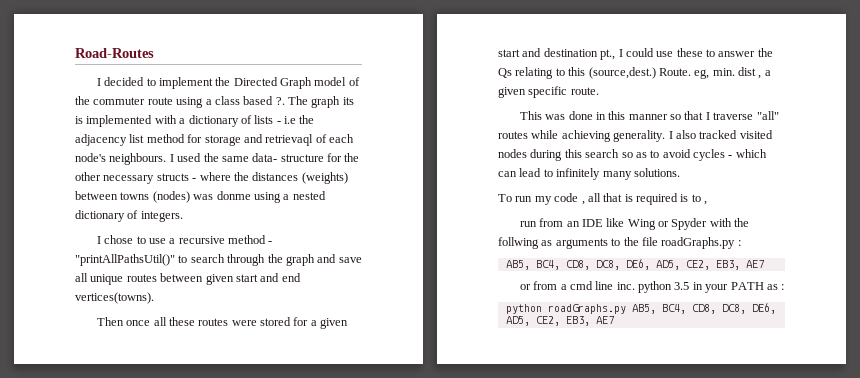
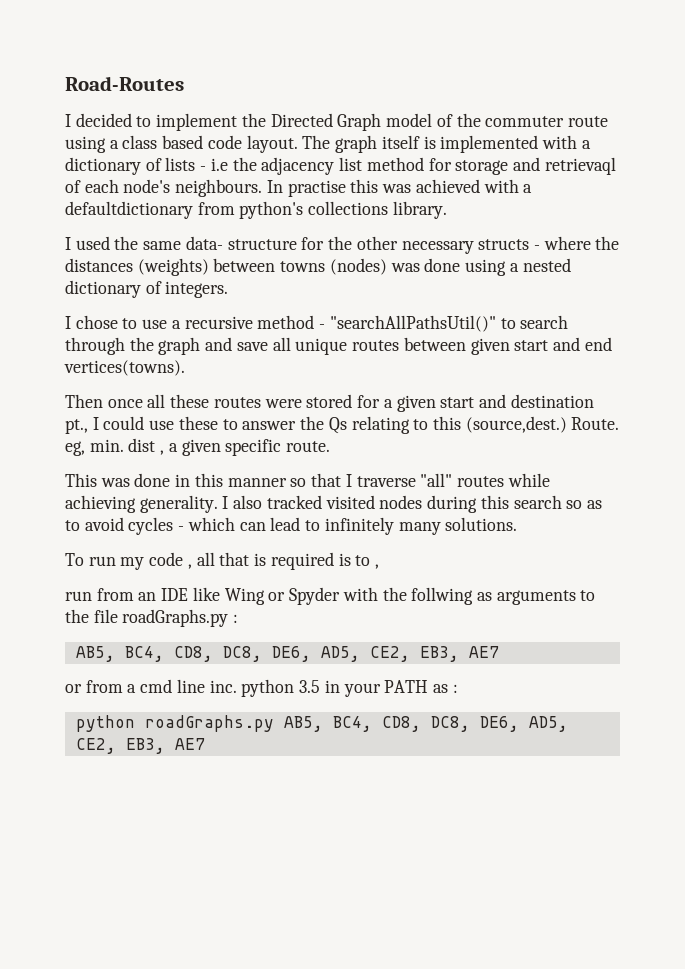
- I decided to implement the Directed Graph model of the commuter route using a class based ?.
+ I decided to implement the Directed Graph model of the commuter route using a class based code layout.
- The graph its is implemented with a dictionary of lists - i.e the adjacency list method for storage and retrievaql of each node's neighbours. I used the same data- structure for the other necessary structs - where the distances (weights) between towns (nodes) was donme using a nested dictionary of integers.
+ The graph itself is implemented with a dictionary of lists - i.e the adjacency list method for storage and retrievaql of each node's neighbours. In practise this was achieved with a defaultdictionary from python's collections library.
+ I used the same data- structure for the other necessary structs - where the distances (weights) between towns (nodes) was done using a nested dictionary of integers.
- I chose to use a recursive method - "printAllPathsUtil()" to search through the graph and save all unique routes between given start and end vertices(towns).
+ I chose to use a recursive method - "searchAllPathsUtil()" to search through the graph and save all unique routes between given start and end vertices(towns).

